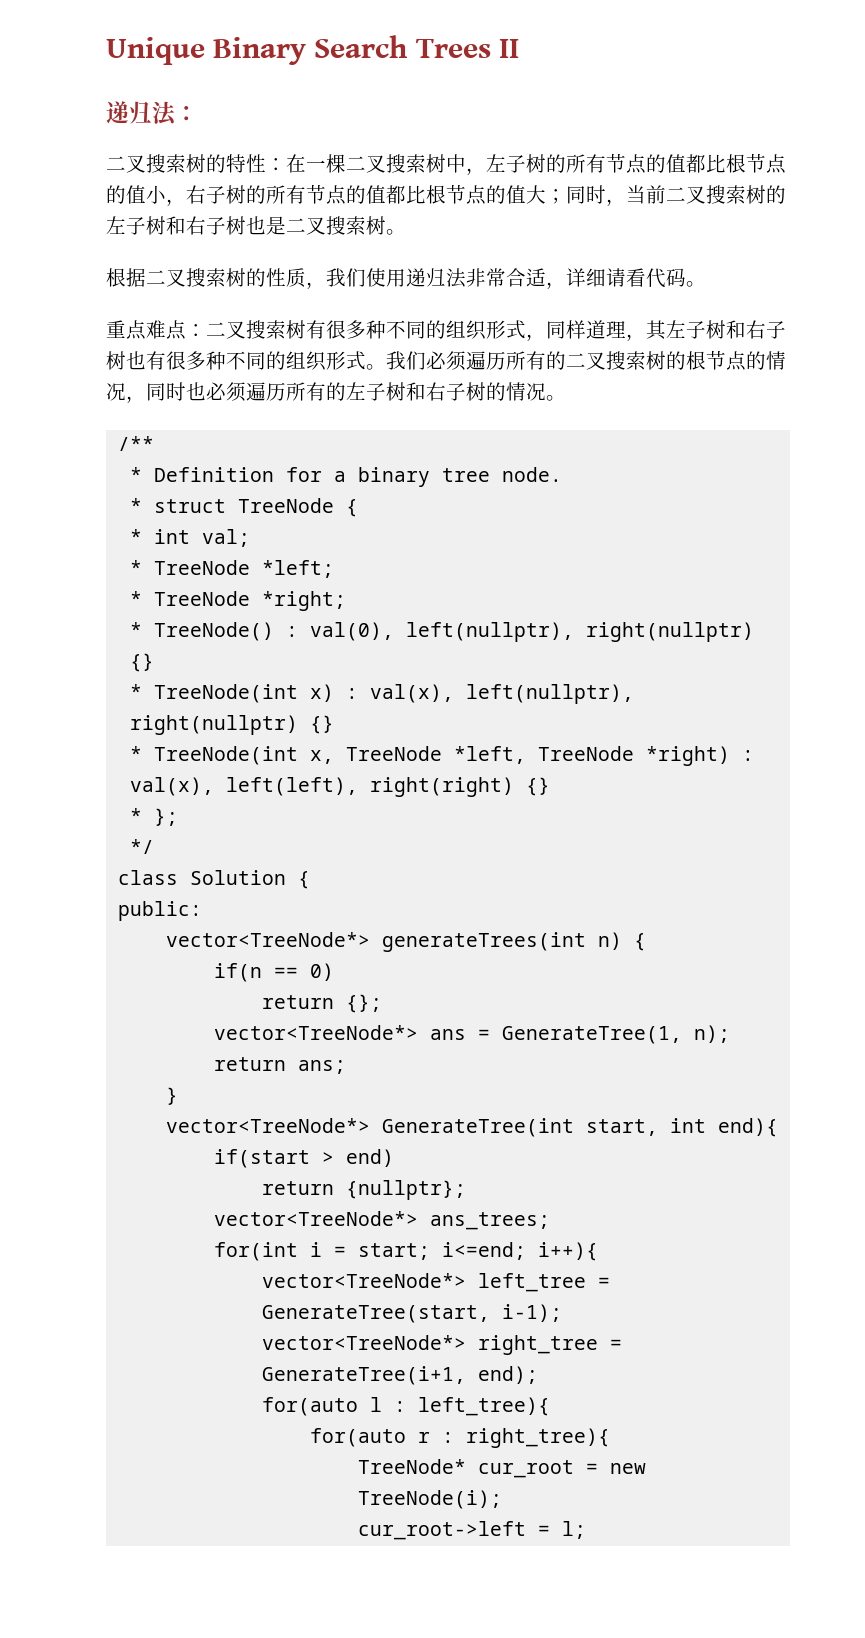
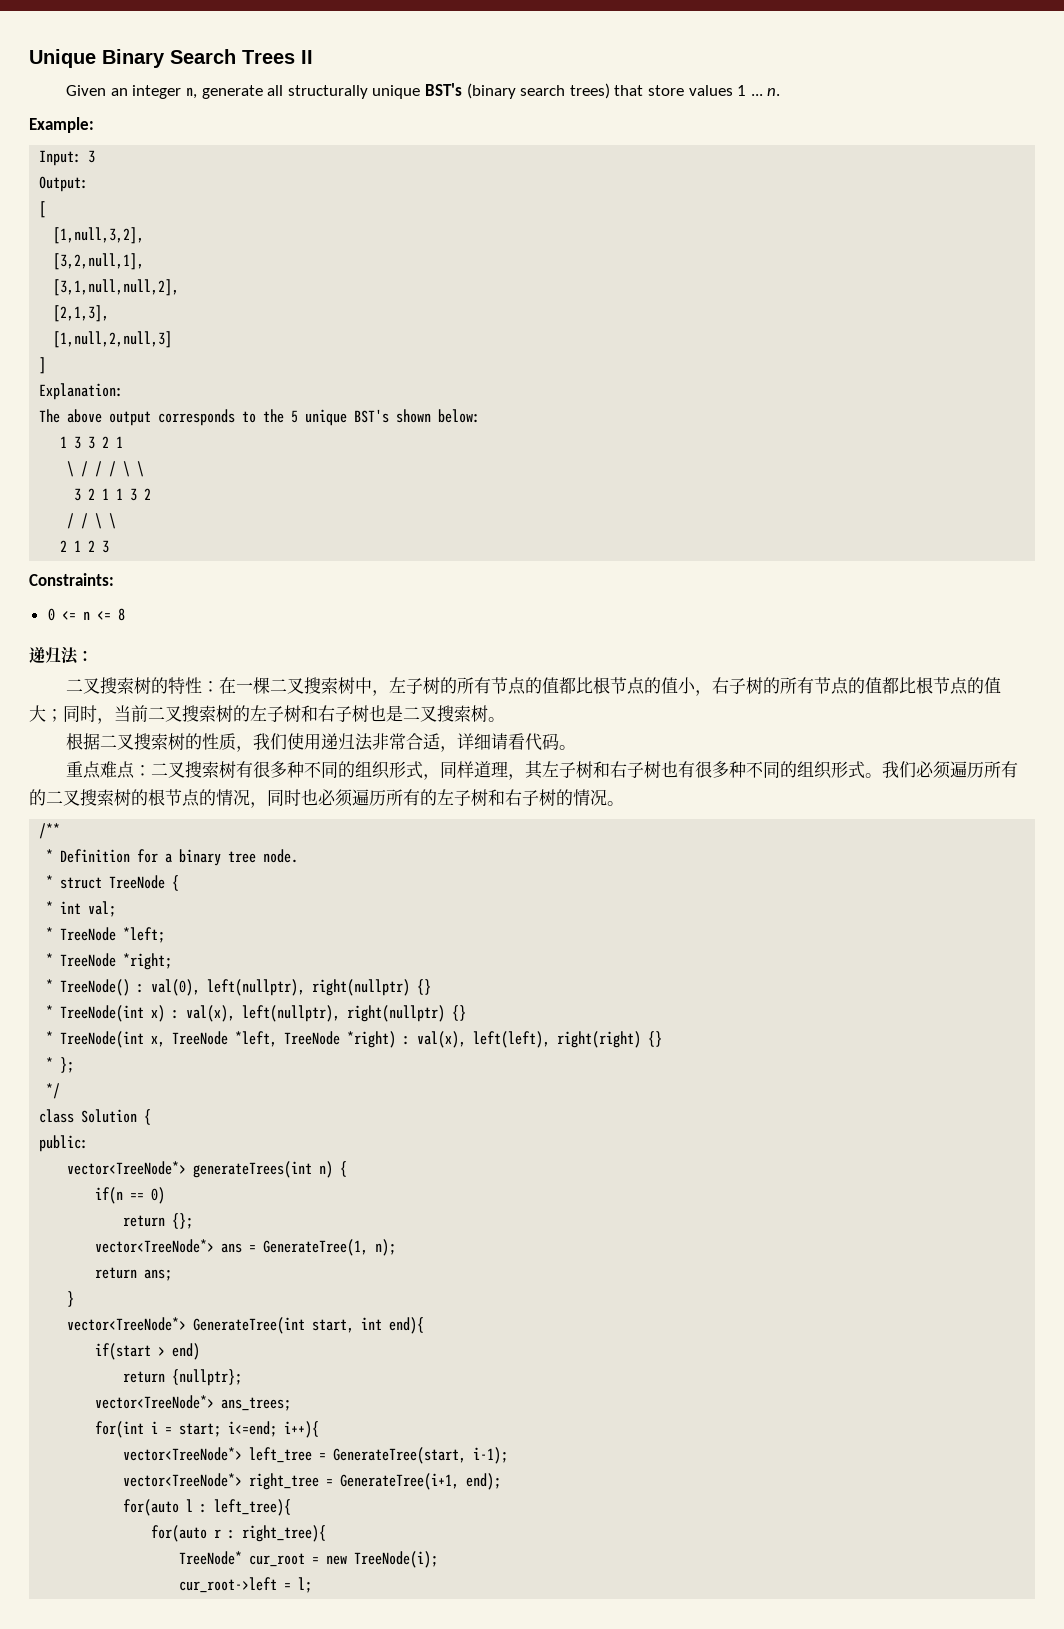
+ Given an integer n, generate all structurally unique BST's (binary search trees) that store values 1 ... n.
+ Example:
+ Input: 3
+ Output:
+ [
+ [1,null,3,2],
+ [3,2,null,1],
+ [3,1,null,null,2],
+ [2,1,3],
+ [1,null,2,null,3]
+ ]
+ Explanation:
+ The above output corresponds to the 5 unique BST's shown below:
+ 1 3 3 2 1
+ \ / / / \ \
+ 3 2 1 1 3 2
+ / / \ \
+ 2 1 2 3
+ Constraints:
+ 0 <= n <= 8

